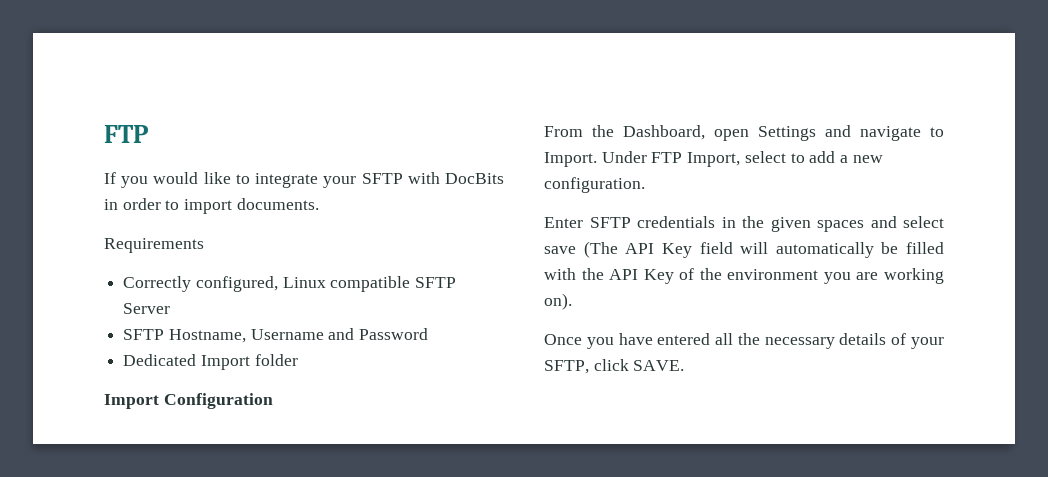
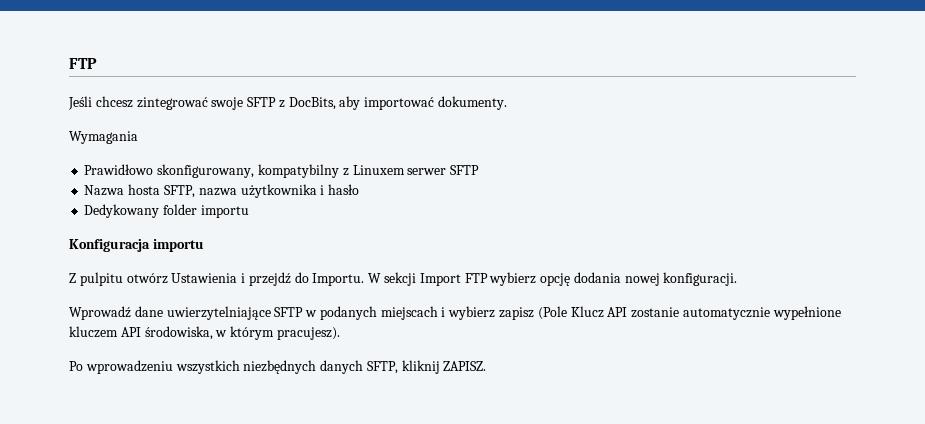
- If you would like to integrate your SFTP with DocBits in order to import documents.
- Requirements
- Correctly configured, Linux compatible SFTP Server
- SFTP Hostname, Username and Password
- Dedicated Import folder
- Import Configuration
- From the Dashboard, open Settings and navigate to Import. Under FTP Import, select to add a new configuration.
- Enter SFTP credentials in the given spaces and select save (The API Key field will automatically be filled with the API Key of the environment you are working on).
- Once you have entered all the necessary details of your SFTP, click SAVE.
+ Jeśli chcesz zintegrować swoje SFTP z DocBits, aby importować dokumenty.
+ Wymagania
+ Prawidłowo skonfigurowany, kompatybilny z Linuxem serwer SFTP
+ Nazwa hosta SFTP, nazwa użytkownika i hasło
+ Dedykowany folder importu
+ Konfiguracja importu
+ Z pulpitu otwórz Ustawienia i przejdź do Importu. W sekcji Import FTP wybierz opcję dodania nowej konfiguracji.
+ Wprowadź dane uwierzytelniające SFTP w podanych miejscach i wybierz zapisz (Pole Klucz API zostanie automatycznie wypełnione kluczem API środowiska, w którym pracujesz).
+ Po wprowadzeniu wszystkich niezbędnych danych SFTP, kliknij ZAPISZ.

